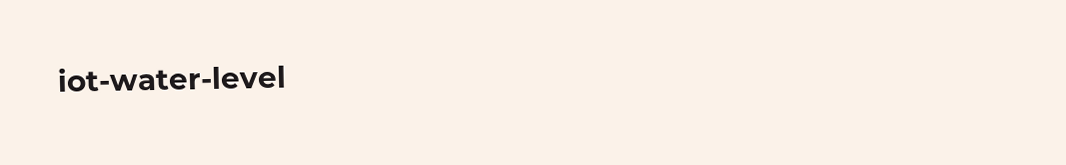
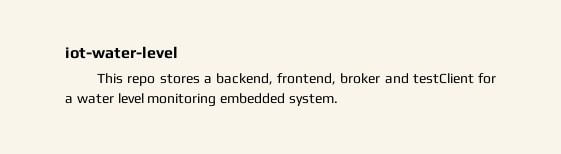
+ This repo stores a backend, frontend, broker and testClient for a water level monitoring embedded system.

